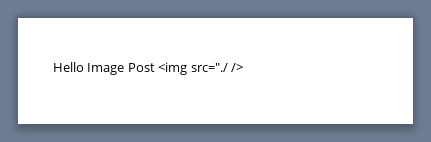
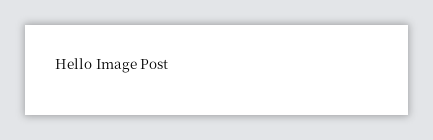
- Hello Image Post <img src="./ />
+ Hello Image Post

